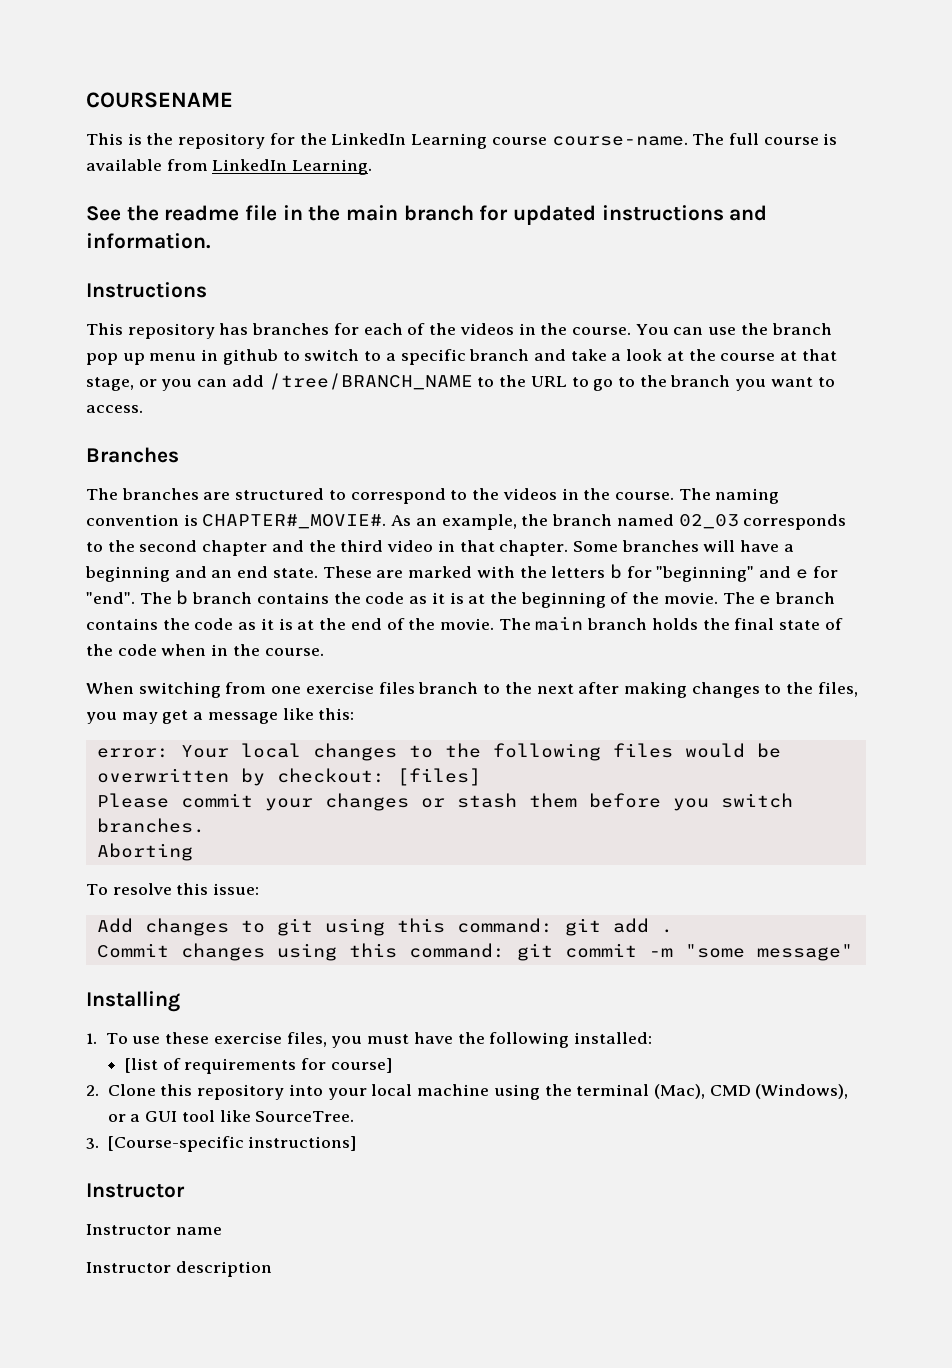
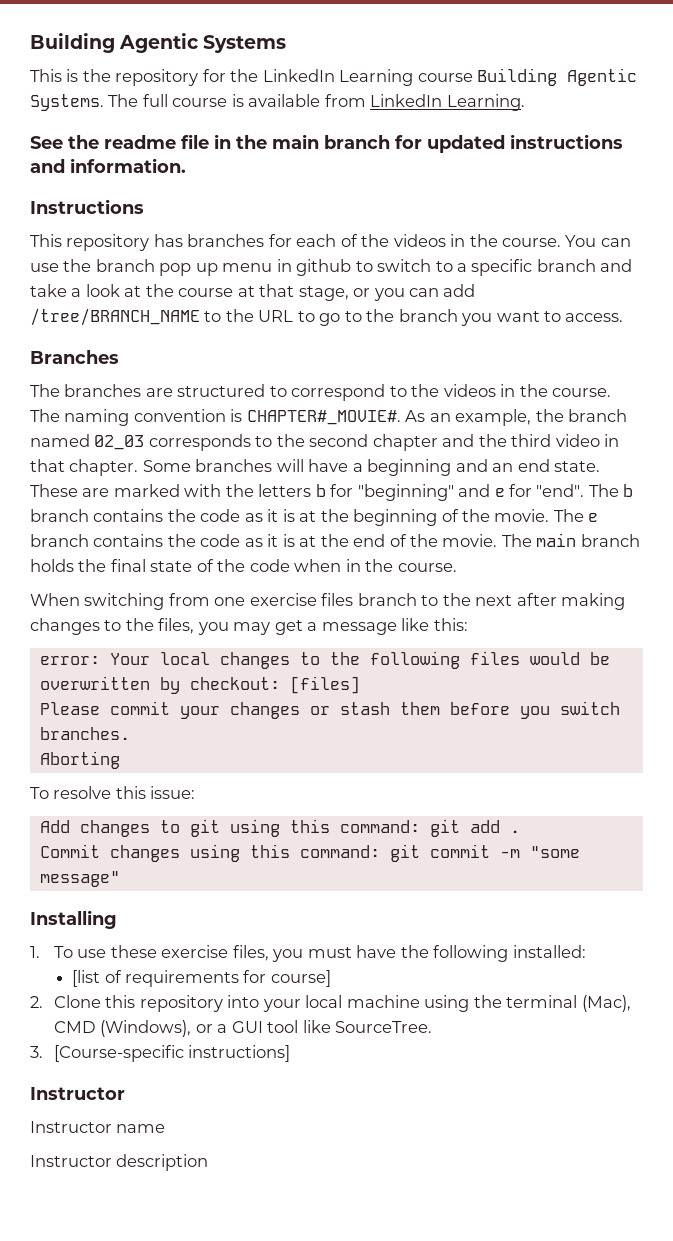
- COURSENAME
+ Building Agentic Systems
- This is the repository for the LinkedIn Learning course course-name.
+ This is the repository for the LinkedIn Learning course Building Agentic Systems.

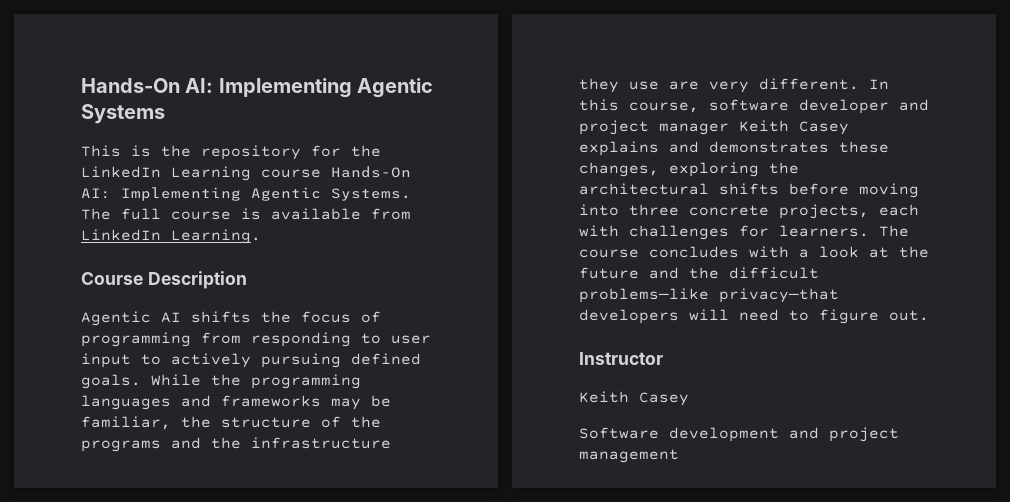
- Building Agentic Systems
+ Hands-On AI: Implementing Agentic Systems
- This is the repository for the LinkedIn Learning course Building Agentic Systems.
+ This is the repository for the LinkedIn Learning course Hands-On AI: Implementing Agentic Systems.
- See the readme file in the main branch for updated instructions and information.
- Instructions
- This repository has branches for each of the videos in the course. You can use the branch pop up menu in github to switch to a specific branch and take a look at the course at that stage, or you can add /tree/BRANCH_NAME to the URL to go to the branch you want to access.
- Branches
- The branches are structured to correspond to the videos in the course. The naming convention is CHAPTER#_MOVIE#. As an example, the branch named 02_03 corresponds to the second chapter and the third video in that chapter. Some branches will have a beginning and an end state. These are marked with the letters b for "beginning" and e for "end". The b branch contains the code as it is at the beginning of the movie. The e branch contains the code as it is at the end of the movie. The main branch holds the final state of the code when in the course.
- When switching from one exercise files branch to the next after making changes to the files, you may get a message like this:
- error: Your local changes to the following files would be overwritten by checkout: [files]
- Please commit your changes or stash them before you switch branches.
- Aborting
- To resolve this issue:
- Add changes to git using this command: git add .
- Commit changes using this command: git commit -m "some message"
- Installing
- 1. To use these exercise files, you must have the following installed:
- [list of requirements for course]
- 2. Clone this repository into your local machine using the terminal (Mac), CMD (Windows), or a GUI tool like SourceTree.
- 3. [Course-specific instructions]
+ Course Description
+ Agentic AI shifts the focus of programming from responding to user input to actively pursuing defined goals. While the programming languages and frameworks may be familiar, the structure of the programs and the infrastructure they use are very different. In this course, software developer and project manager Keith Casey explains and demonstrates these changes, exploring the architectural shifts before moving into three concrete projects, each with challenges for learners. The course concludes with a look at the future and the difficult problems—like privacy—that developers will need to figure out.
  Instructor
- Instructor name
- Instructor description
+ Keith Casey
+ Software development and project management

